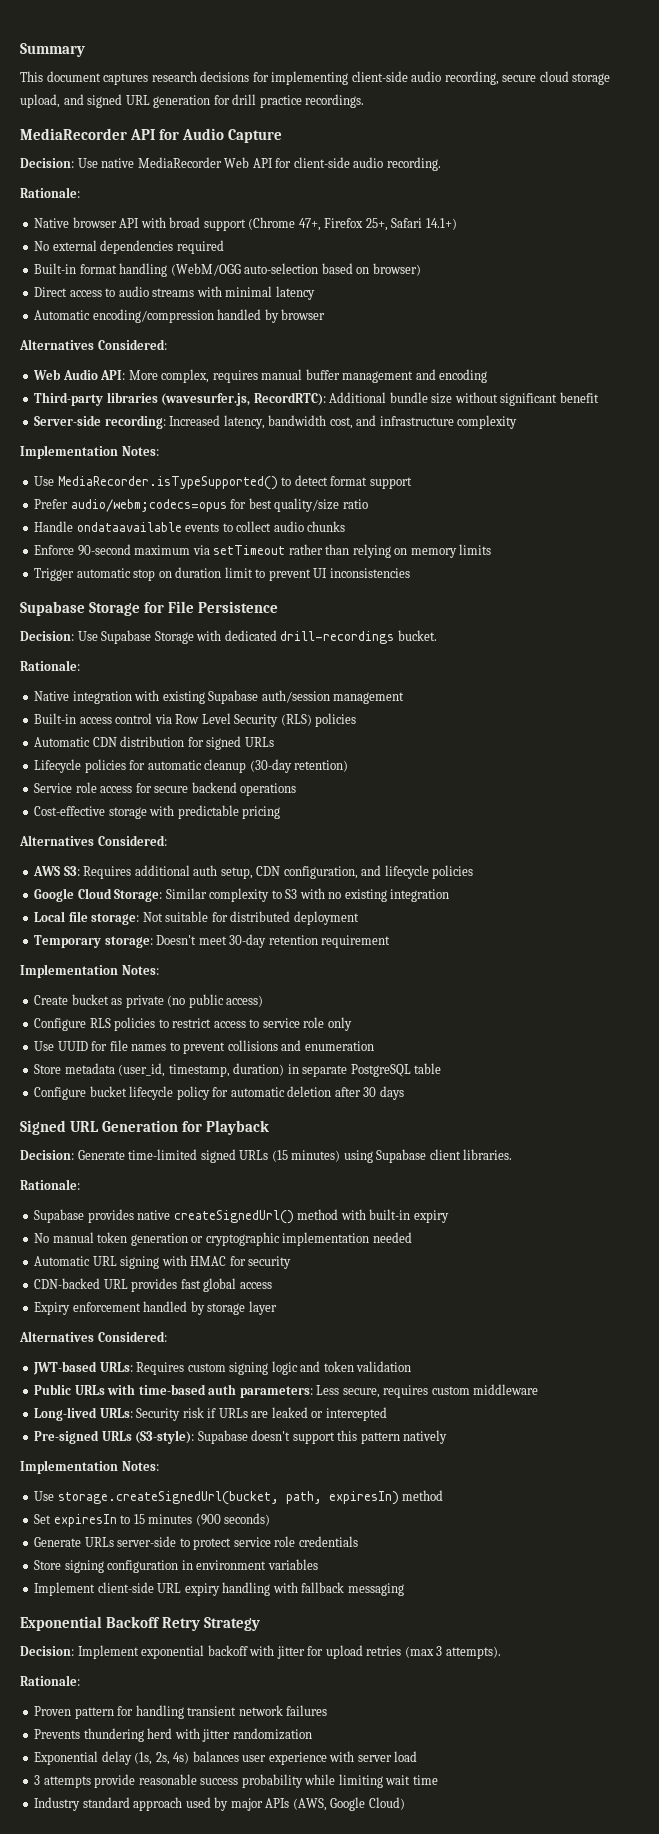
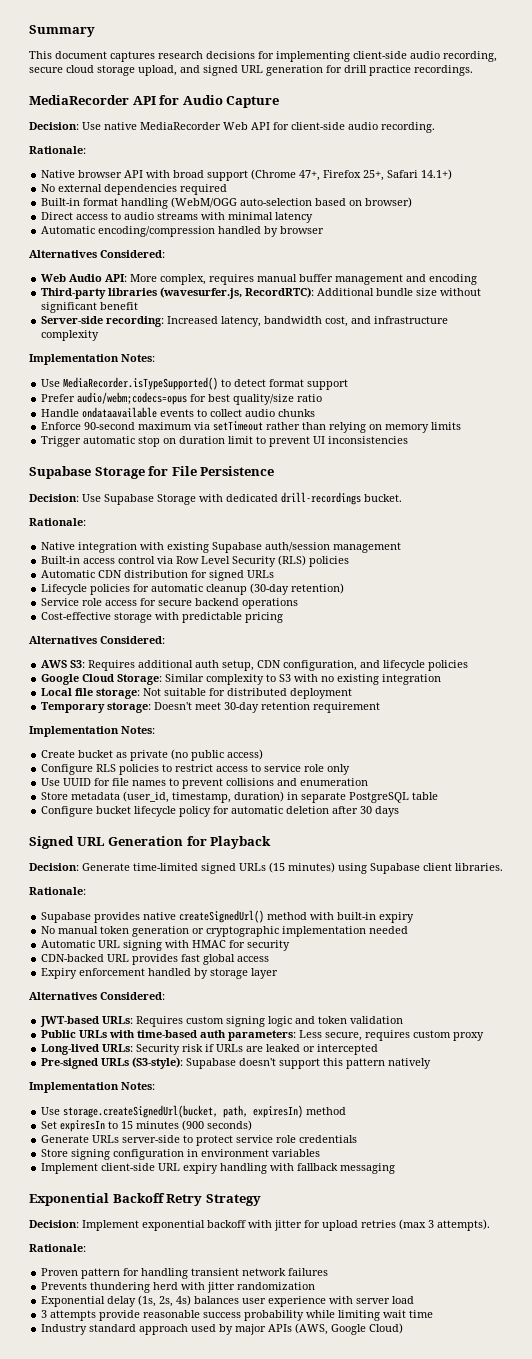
- Public URLs with time-based auth parameters: Less secure, requires custom middleware
+ Public URLs with time-based auth parameters: Less secure, requires custom proxy

